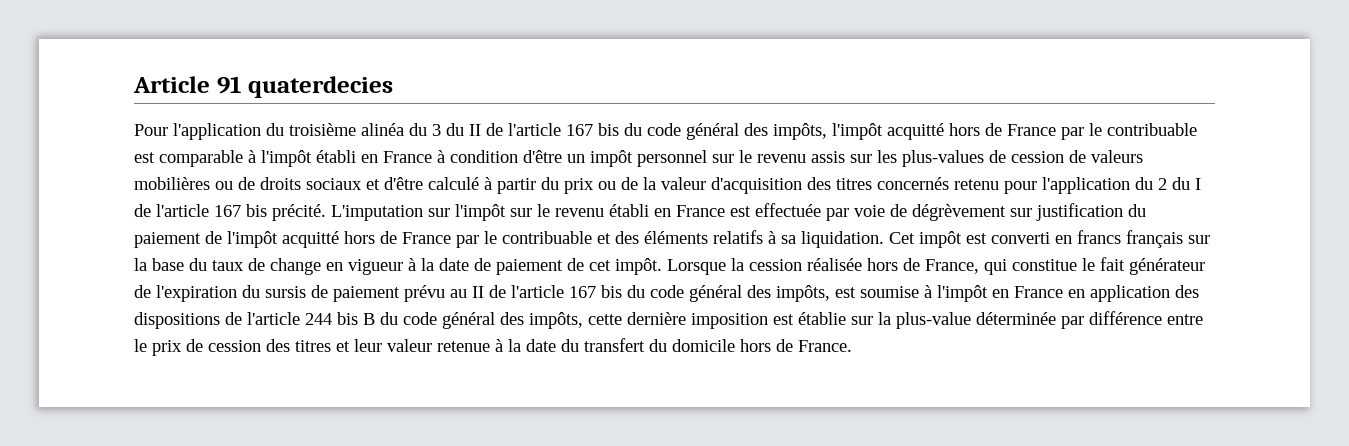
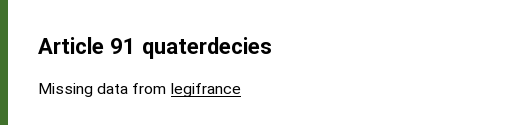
- Pour l'application du troisième alinéa du 3 du II de l'article 167 bis du code général des impôts, l'impôt acquitté hors de France par le contribuable est comparable à l'impôt établi en France à condition d'être un impôt personnel sur le revenu assis sur les plus-values de cession de valeurs mobilières ou de droits sociaux et d'être calculé à partir du prix ou de la valeur d'acquisition des titres concernés retenu pour l'application du 2 du I de l'article 167 bis précité. L'imputation sur l'impôt sur le revenu établi en France est effectuée par voie de dégrèvement sur justification du paiement de l'impôt acquitté hors de France par le contribuable et des éléments relatifs à sa liquidation. Cet impôt est converti en francs français sur la base du taux de change en vigueur à la date de paiement de cet impôt. Lorsque la cession réalisée hors de France, qui constitue le fait générateur de l'expiration du sursis de paiement prévu au II de l'article 167 bis du code général des impôts, est soumise à l'impôt en France en application des dispositions de l'article 244 bis B du code général des impôts, cette dernière imposition est établie sur la plus-value déterminée par différence entre le prix de cession des titres et leur valeur retenue à la date du transfert du domicile hors de France.
+ Missing data from legifrance

